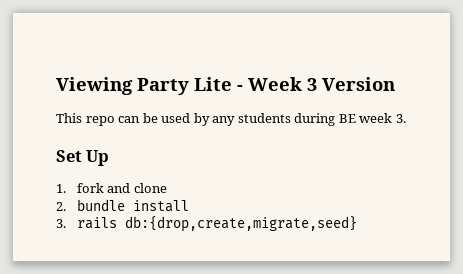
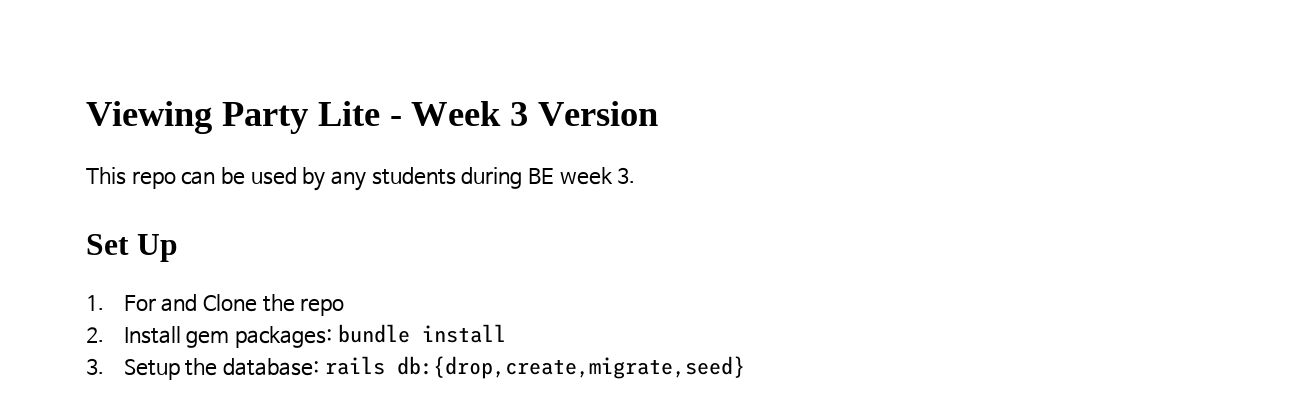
- 1. fork and clone
- 2. bundle install
+ 1. For and Clone the repo
+ 2. Install gem packages: bundle install
- 3. rails db:{drop,create,migrate,seed}
+ 3. Setup the database: rails db:{drop,create,migrate,seed}

